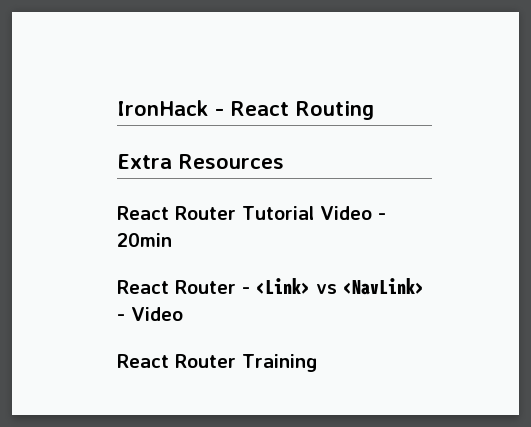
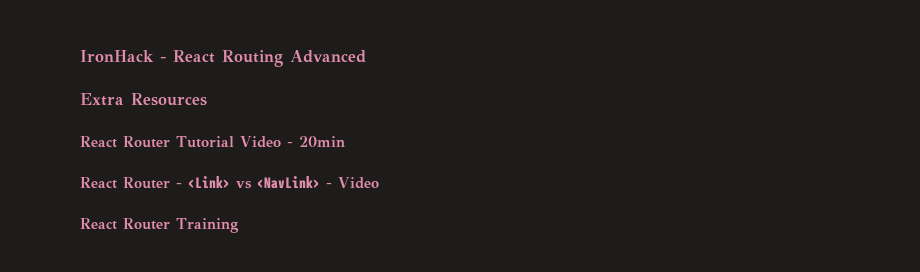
- IronHack - React Routing
+ IronHack - React Routing Advanced

